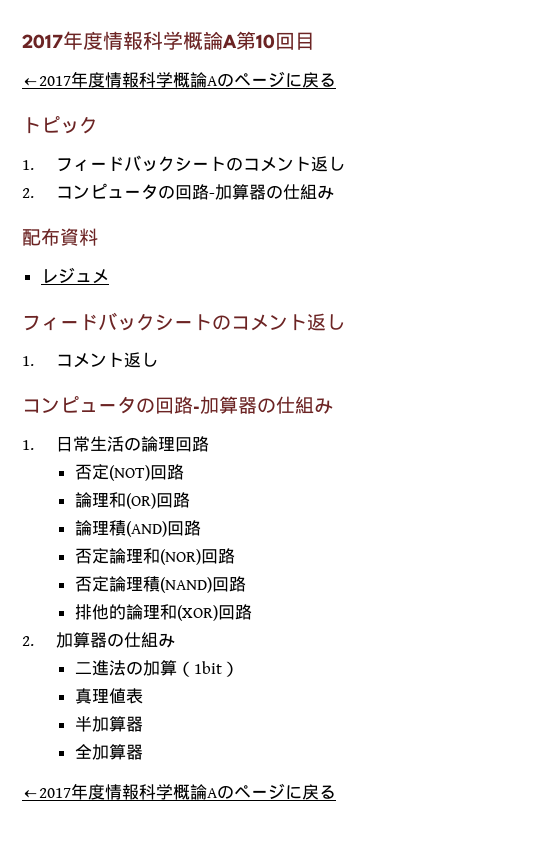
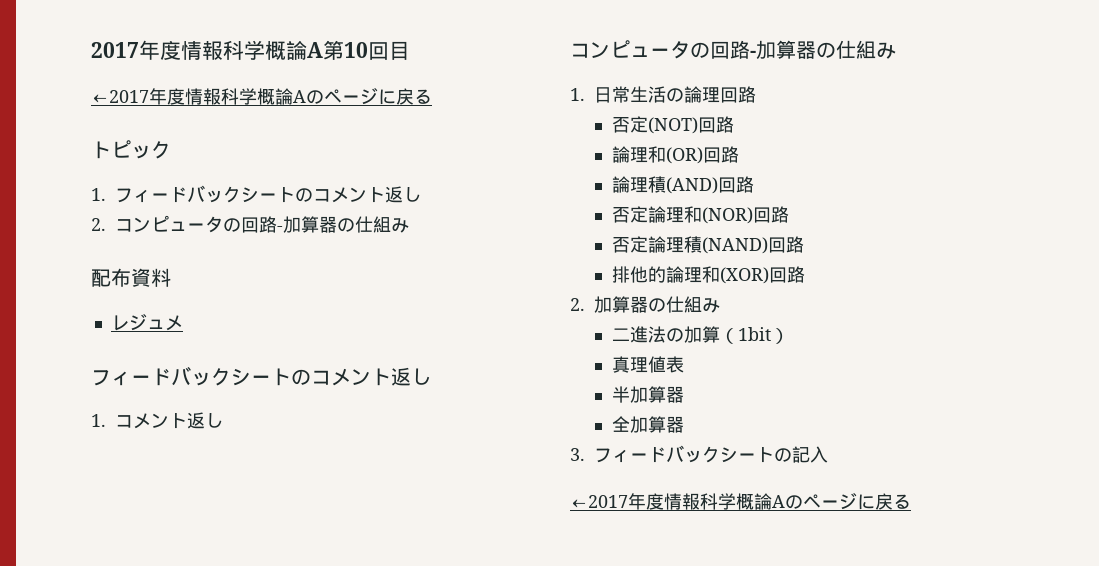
+ 3.フィードバックシートの記入

